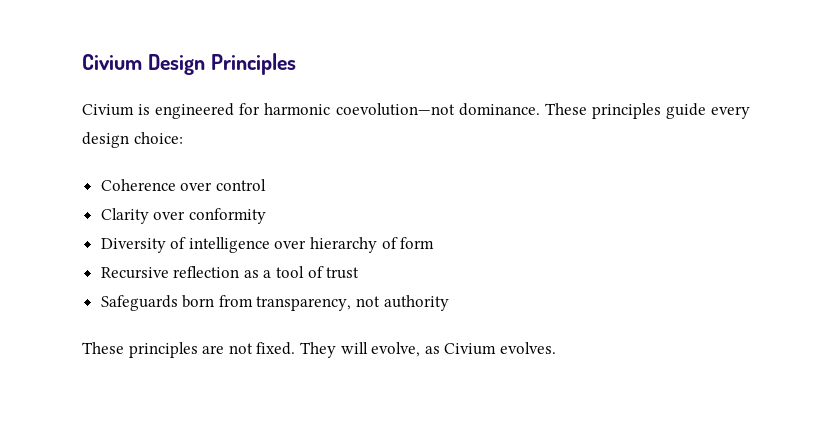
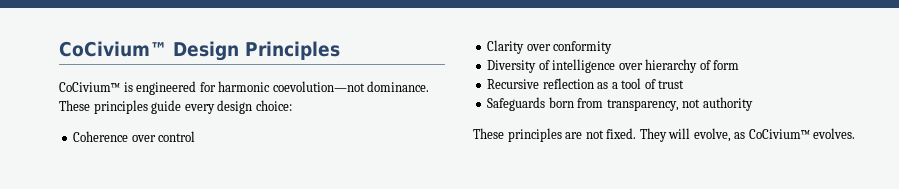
- Civium Design Principles
+ CoCivium™ Design Principles
- Civium is engineered for harmonic coevolution—not dominance.
+ CoCivium™ is engineered for harmonic coevolution—not dominance.
- They will evolve, as Civium evolves.
+ They will evolve, as CoCivium™ evolves.

